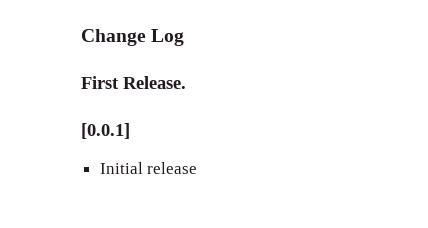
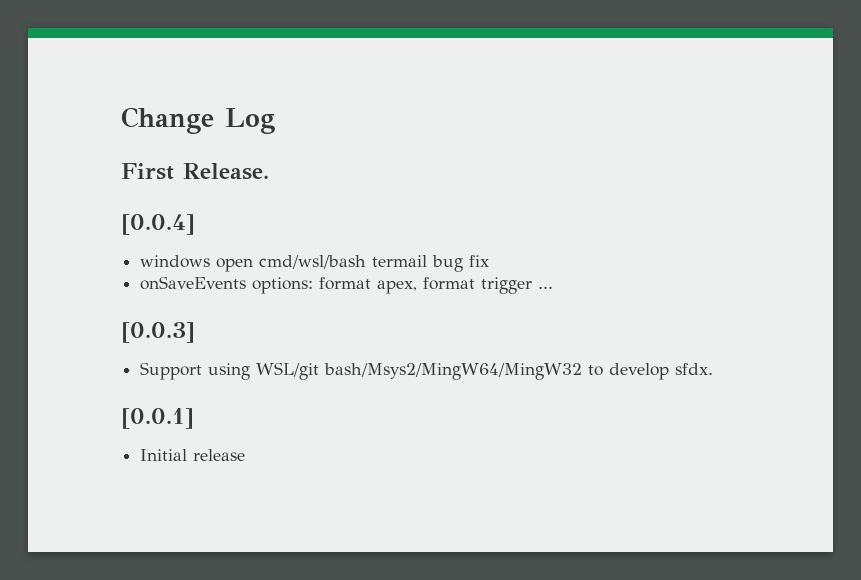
+ [0.0.4]
+ windows open cmd/wsl/bash termail bug fix
+ onSaveEvents options: format apex, format trigger ...
+ [0.0.3]
+ Support using WSL/git bash/Msys2/MingW64/MingW32 to develop sfdx.

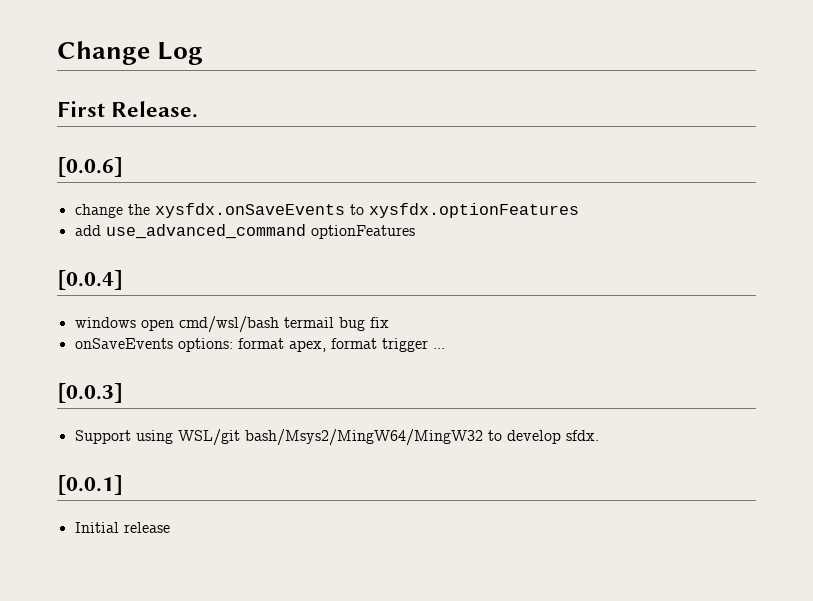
+ [0.0.6]
+ change the xysfdx.onSaveEvents to xysfdx.optionFeatures
+ add use_advanced_command optionFeatures

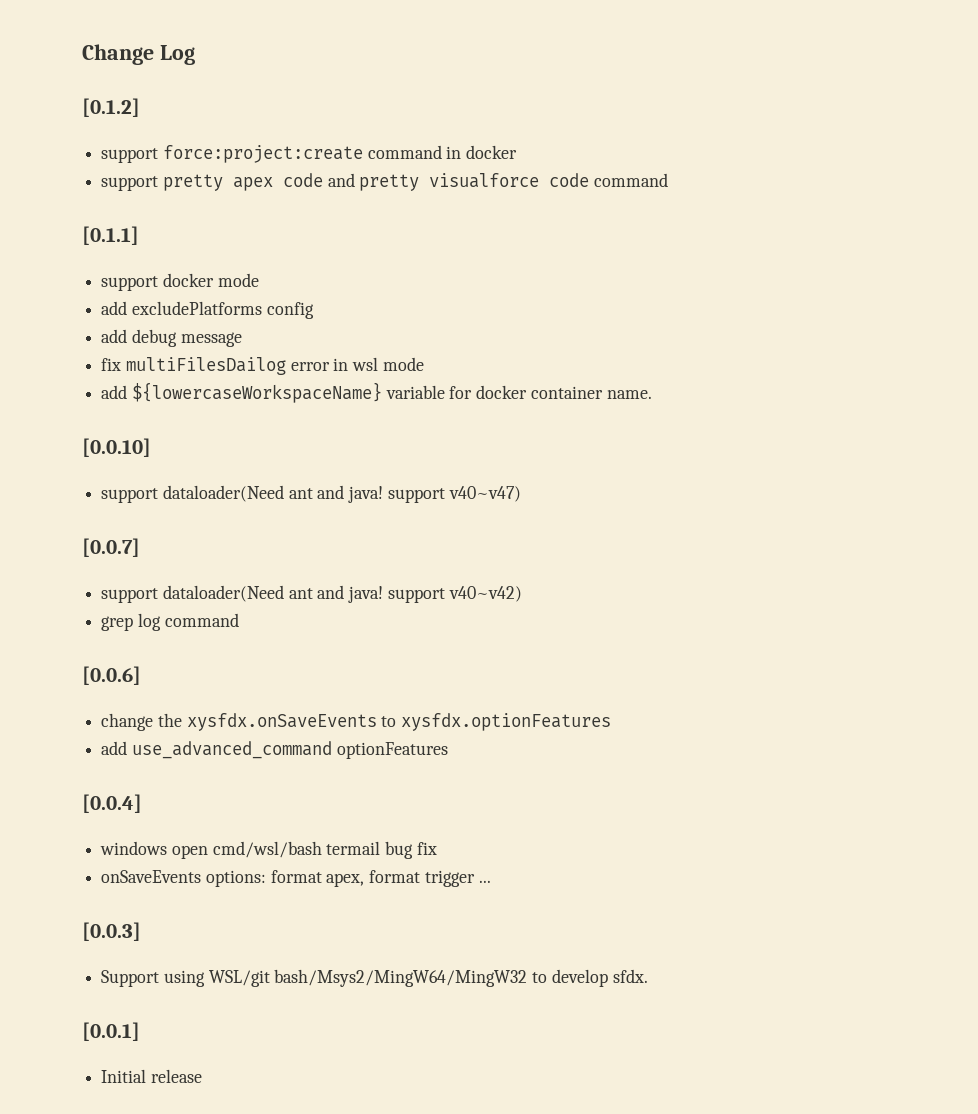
- First Release.
+ [0.1.2]
+ support force:project:create command in docker
+ support pretty apex code and pretty visualforce code command
+ [0.1.1]
+ support docker mode
+ add excludePlatforms config
+ add debug message
+ fix multiFilesDailog error in wsl mode
+ add ${lowercaseWorkspaceName} variable for docker container name.
+ [0.0.10]
+ support dataloader(Need ant and java! support v40~v47)
+ [0.0.7]
+ support dataloader(Need ant and java! support v40~v42)
+ grep log command

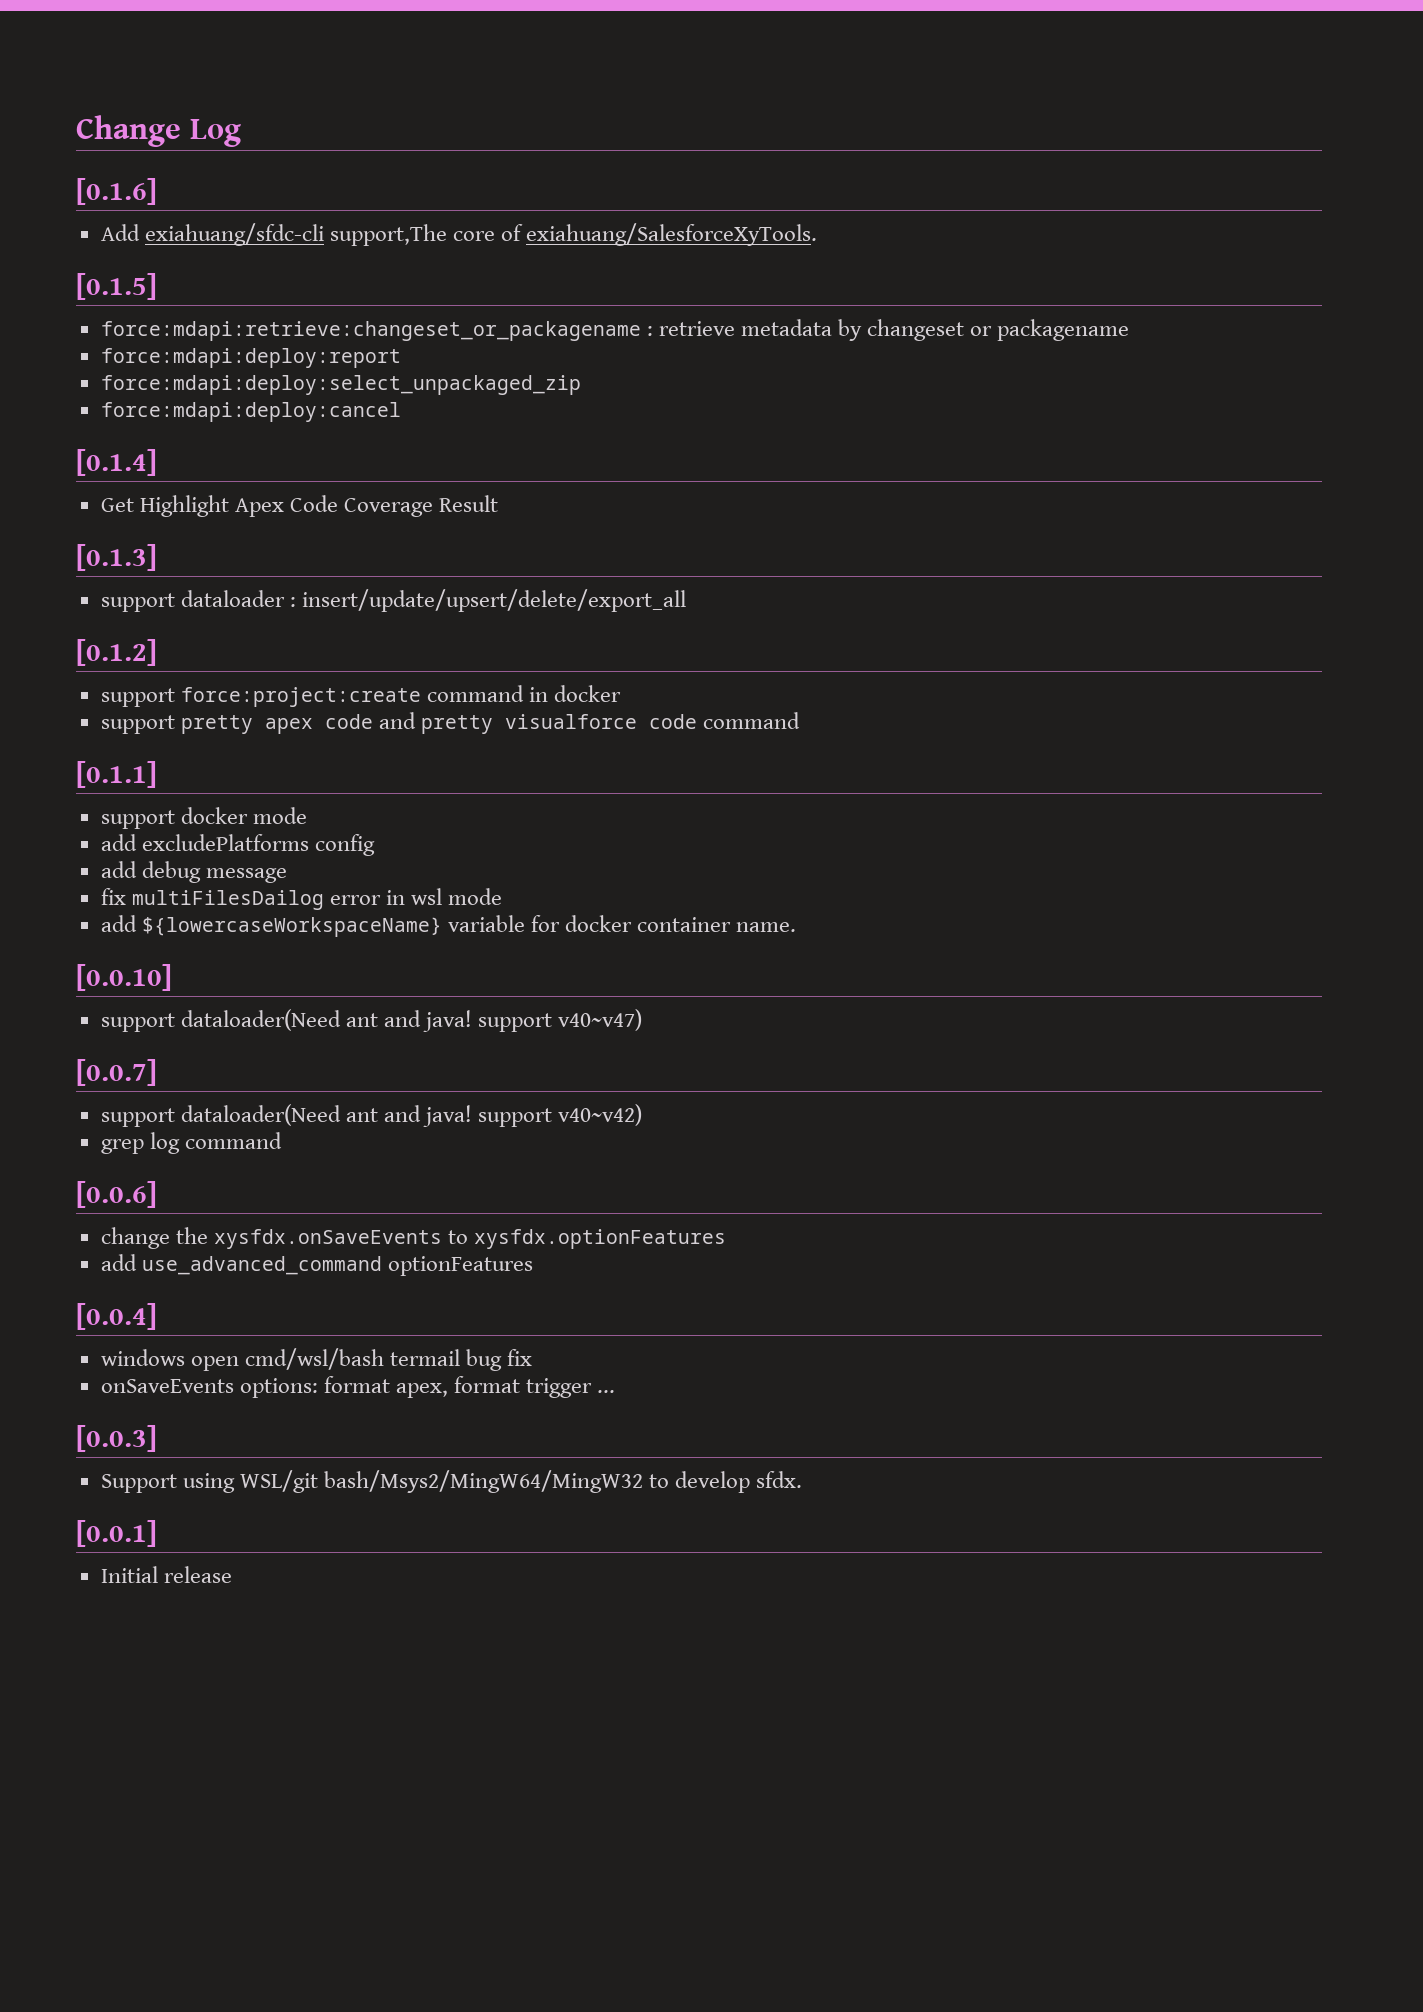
+ [0.1.6]
+ Add exiahuang/sfdc-cli support,The core of exiahuang/SalesforceXyTools.
+ [0.1.5]
+ force:mdapi:retrieve:changeset_or_packagename : retrieve metadata by changeset or packagename
+ force:mdapi:deploy:report
+ force:mdapi:deploy:select_unpackaged_zip
+ force:mdapi:deploy:cancel
+ [0.1.4]
+ Get Highlight Apex Code Coverage Result
+ [0.1.3]
+ support dataloader : insert/update/upsert/delete/export_all

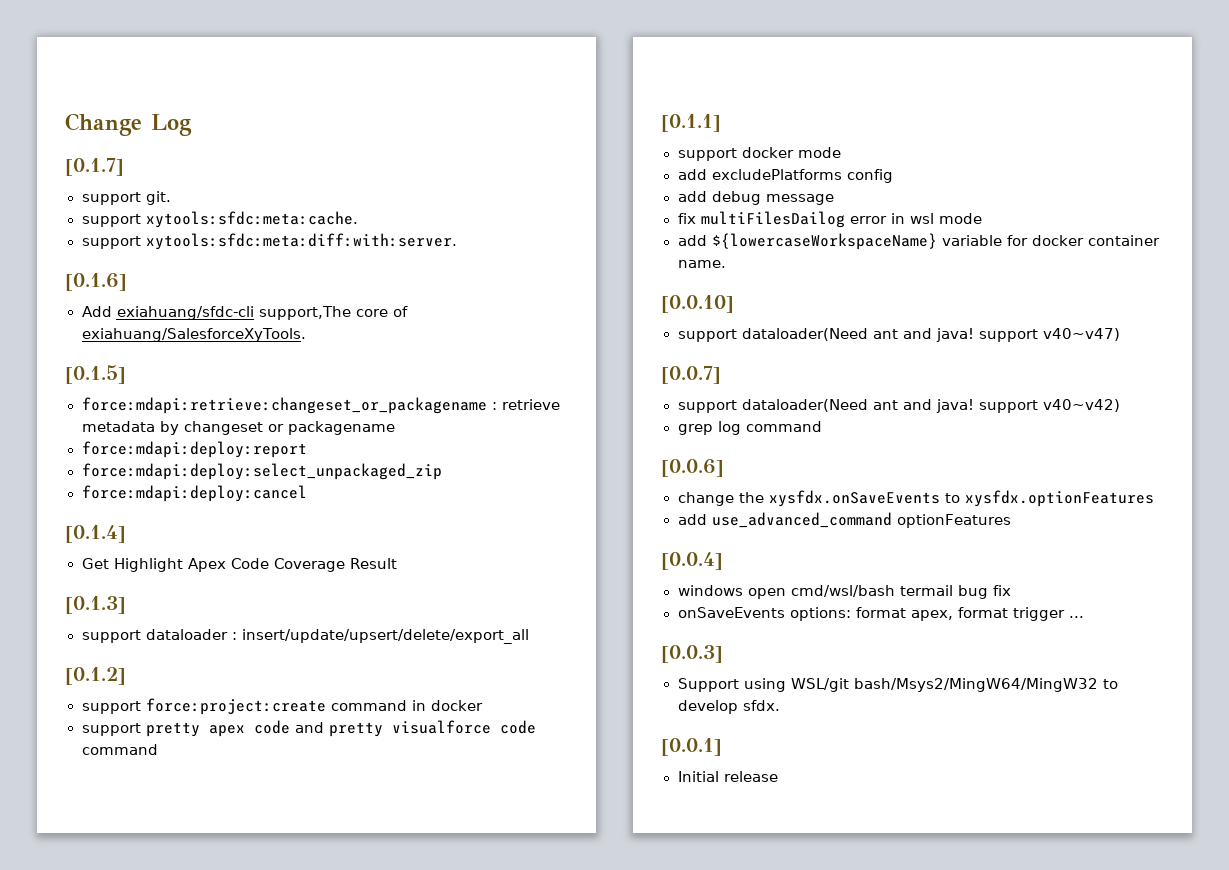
+ [0.1.7]
+ support git.
+ support xytools:sfdc:meta:cache.
+ support xytools:sfdc:meta:diff:with:server.

